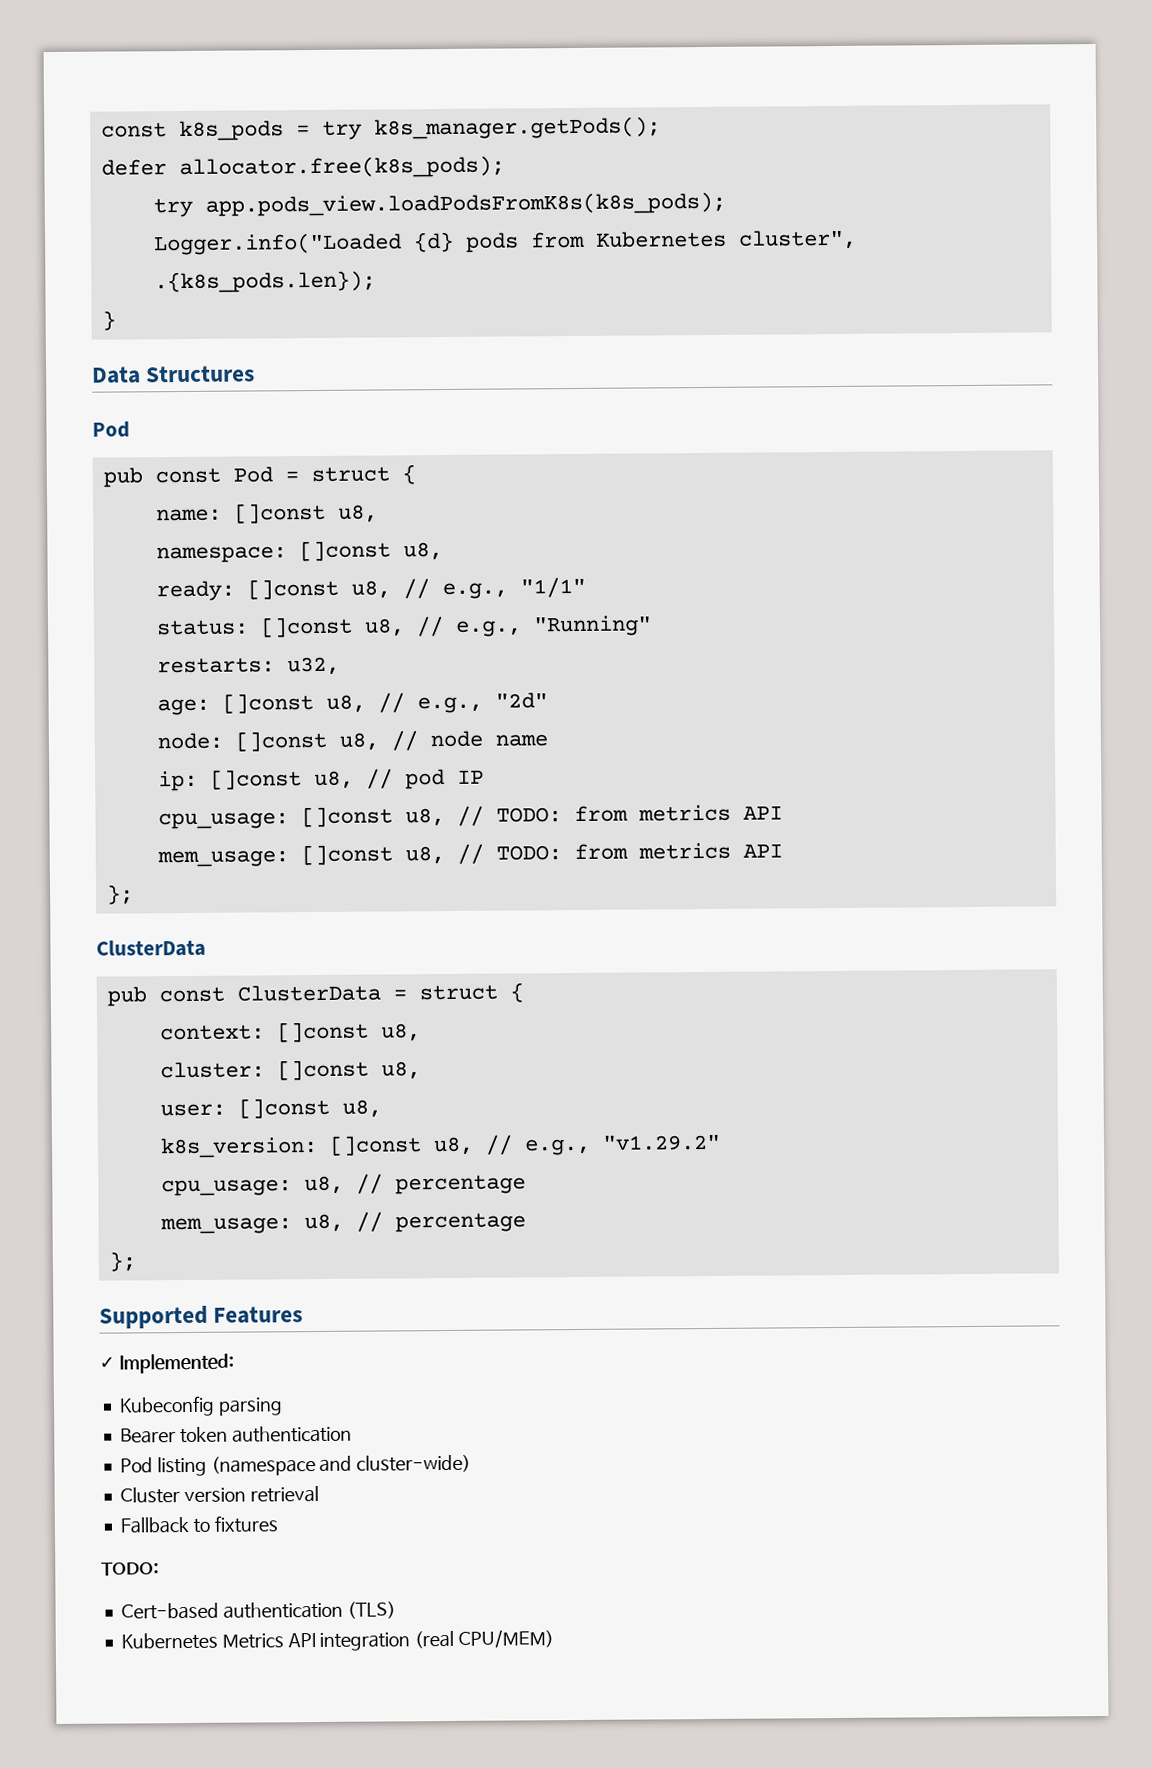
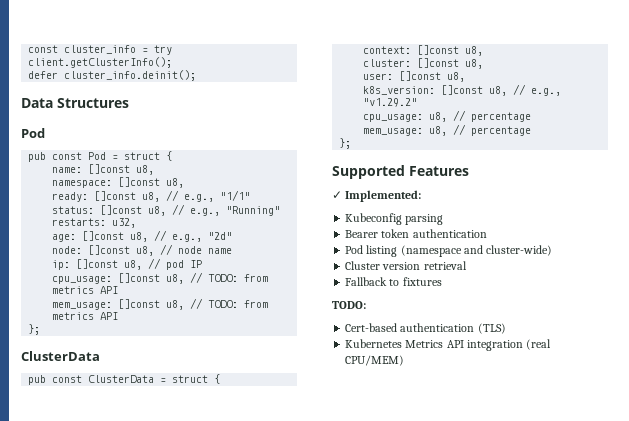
- const k8s_pods = try k8s_manager.getPods();
+ const cluster_info = try client.getClusterInfo();
- defer allocator.free(k8s_pods);
- try app.pods_view.loadPodsFromK8s(k8s_pods);
- Logger.info("Loaded {d} pods from Kubernetes cluster", .{k8s_pods.len});
- }
+ defer cluster_info.deinit();

